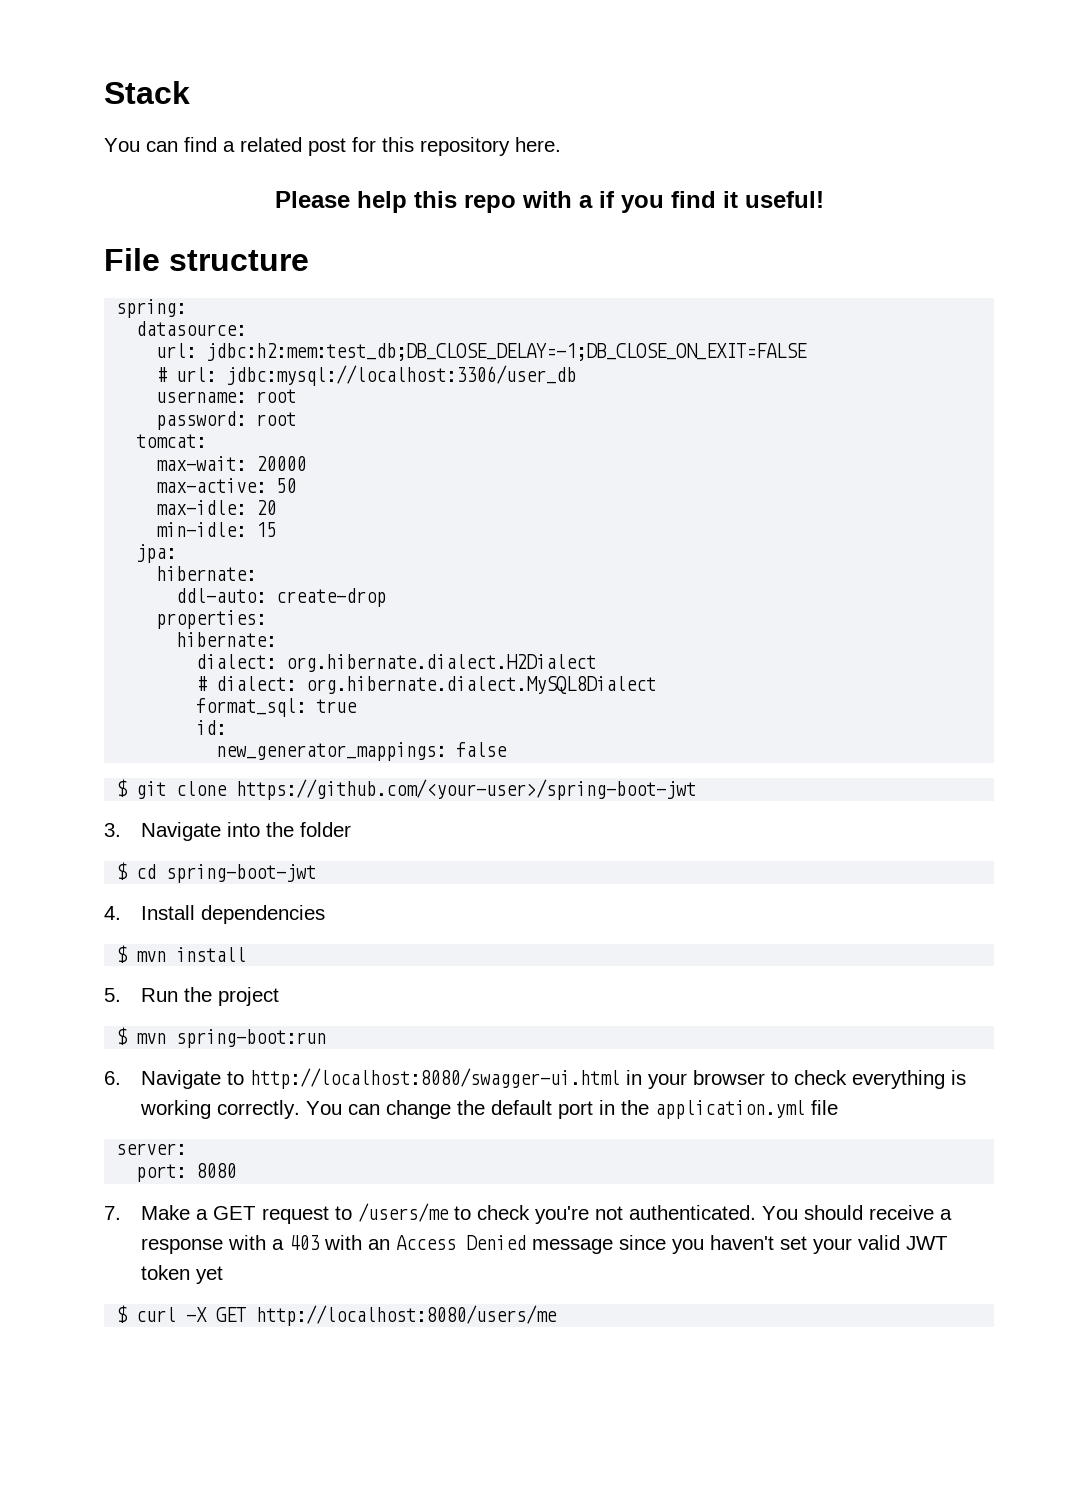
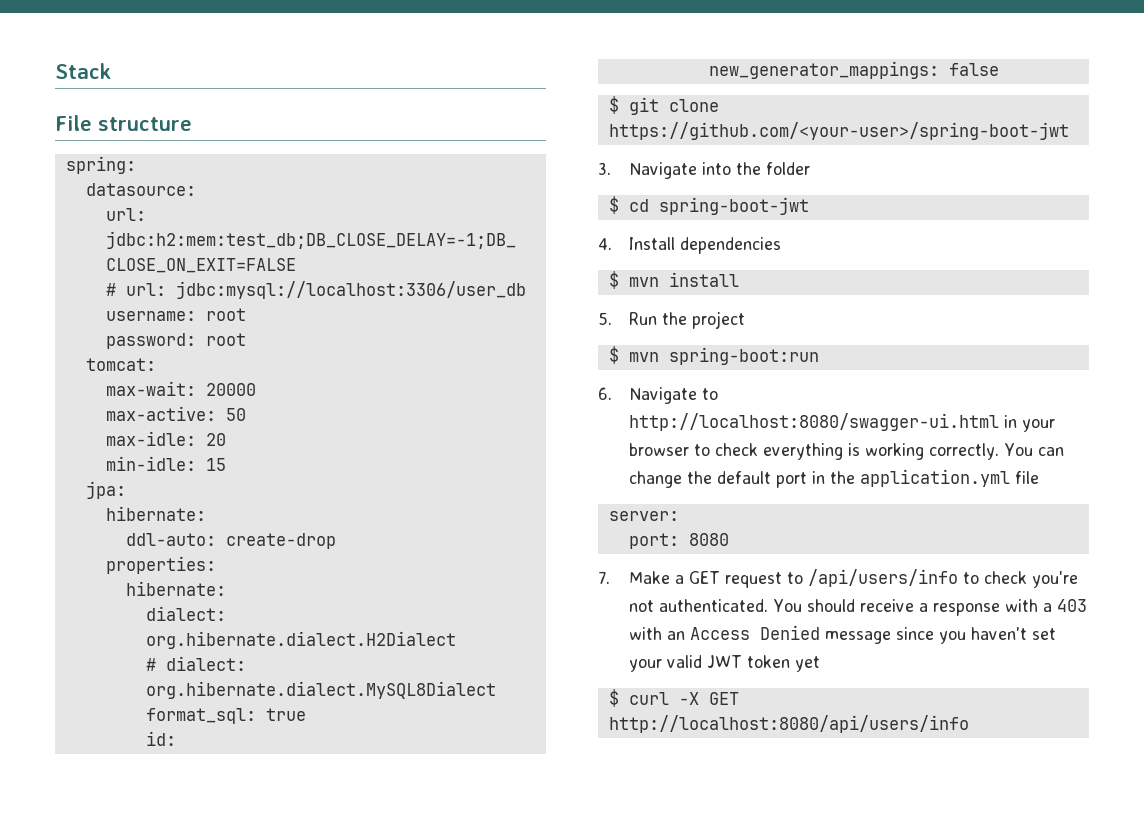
- You can find a related post for this repository here.
- Please help this repo with a if you find it useful!
- 7. Make a GET request to /users/me to check you're not authenticated.
+ 7. Make a GET request to /api/users/info to check you're not authenticated.
- $ curl -X GET http://localhost:8080/users/me
+ $ curl -X GET http://localhost:8080/api/users/info

